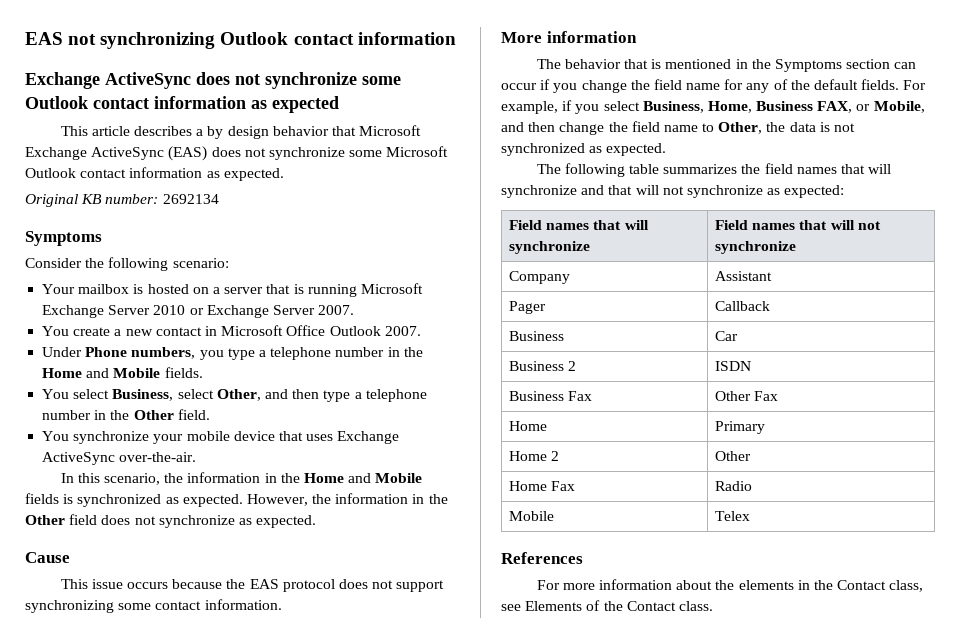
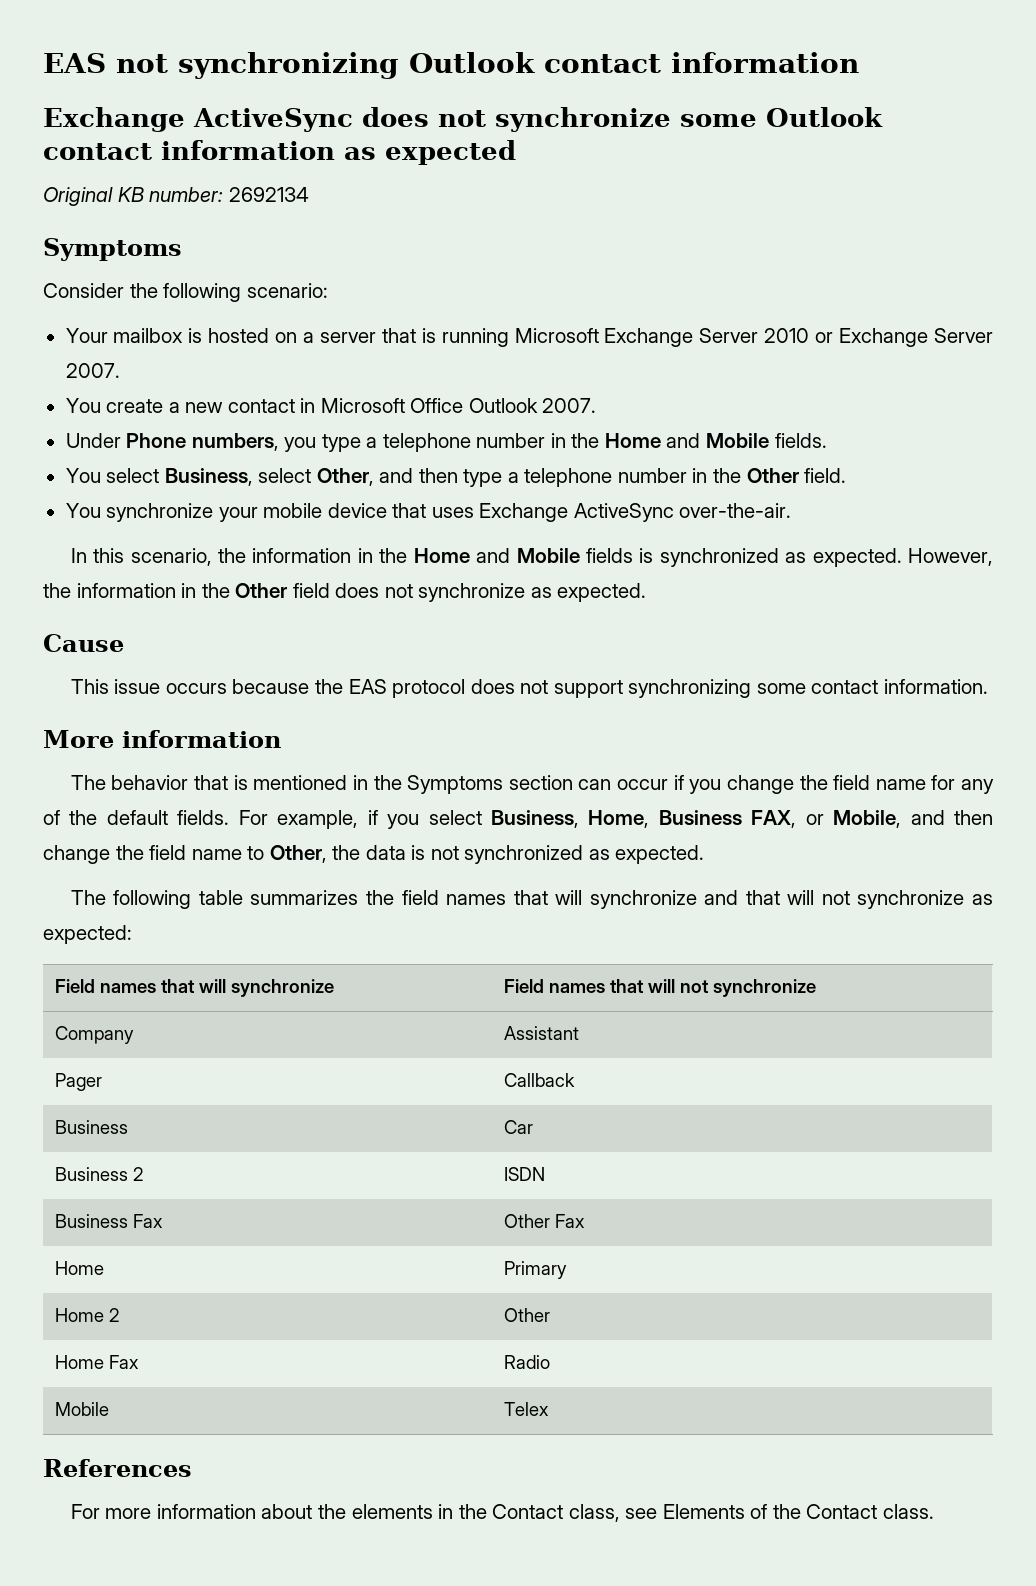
- This article describes a by design behavior that Microsoft Exchange ActiveSync (EAS) does not synchronize some Microsoft Outlook contact information as expected.

